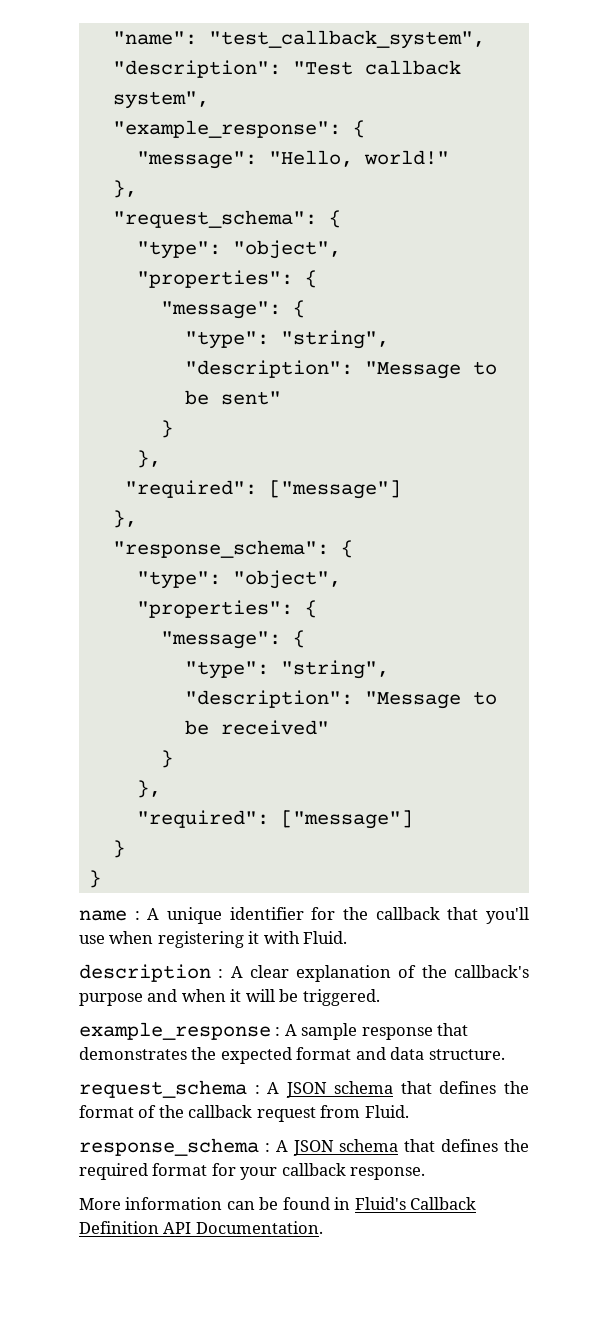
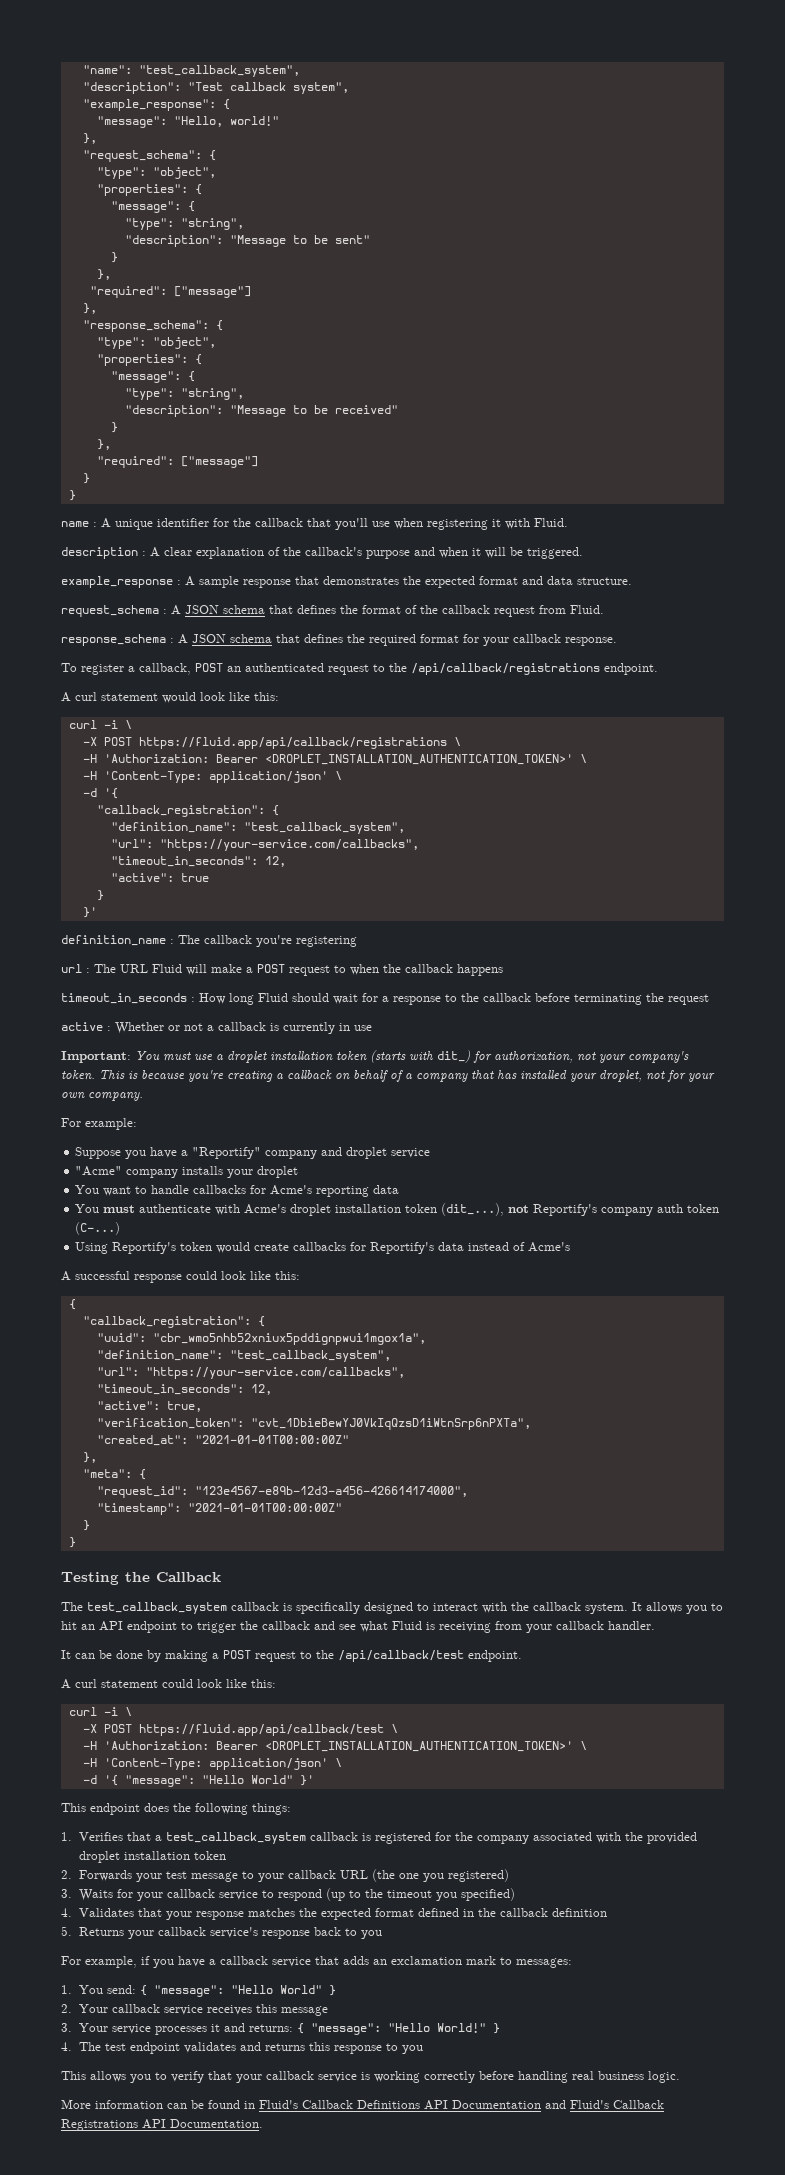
+ To register a callback, POST an authenticated request to the /api/callback/registrations endpoint.
+ A curl statement would look like this:
+ curl -i \
+ -X POST https://fluid.app/api/callback/registrations \
+ -H 'Authorization: Bearer <DROPLET_INSTALLATION_AUTHENTICATION_TOKEN>' \
+ -H 'Content-Type: application/json' \
+ -d '{
+ "callback_registration": {
+ "definition_name": "test_callback_system",
+ "url": "https://your-service.com/callbacks",
+ "timeout_in_seconds": 12,
+ "active": true
+ }
+ }'
+ definition_name : The callback you're registering
+ url : The URL Fluid will make a POST request to when the callback happens
+ timeout_in_seconds : How long Fluid should wait for a response to the callback before terminating the request
+ active : Whether or not a callback is currently in use
+ Important: You must use a droplet installation token (starts with dit_) for authorization, not your company's token. This is because you're creating a callback on behalf of a company that has installed your droplet, not for your own company.
+ For example:
+ Suppose you have a "Reportify" company and droplet service
+ "Acme" company installs your droplet
+ You want to handle callbacks for Acme's reporting data
+ You must authenticate with Acme's droplet installation token (dit_...), not Reportify's company auth token (C-...)
+ Using Reportify's token would create callbacks for Reportify's data instead of Acme's
+ A successful response could look like this:
+ {
+ "callback_registration": {
+ "uuid": "cbr_wmo5nhb52xniux5pddignpwui1mgox1a",
+ "definition_name": "test_callback_system",
+ "url": "https://your-service.com/callbacks",
+ "timeout_in_seconds": 12,
+ "active": true,
+ "verification_token": "cvt_1DbieBewYJ0VkIqQzsD1iWtnSrp6nPXTa",
+ "created_at": "2021-01-01T00:00:00Z"
+ },
+ "meta": {
+ "request_id": "123e4567-e89b-12d3-a456-426614174000",
+ "timestamp": "2021-01-01T00:00:00Z"
+ }
+ }
+ Testing the Callback
+ The test_callback_system callback is specifically designed to interact with the callback system. It allows you to hit an API endpoint to trigger the callback and see what Fluid is receiving from your callback handler.
+ It can be done by making a POST request to the /api/callback/test endpoint.
+ A curl statement could look like this:
+ curl -i \
+ -X POST https://fluid.app/api/callback/test \
+ -H 'Authorization: Bearer <DROPLET_INSTALLATION_AUTHENTICATION_TOKEN>' \
+ -H 'Content-Type: application/json' \
+ -d '{ "message": "Hello World" }'
+ This endpoint does the following things:
+ 1. Verifies that a test_callback_system callback is registered for the company associated with the provided droplet installation token
+ 2. Forwards your test message to your callback URL (the one you registered)
+ 3. Waits for your callback service to respond (up to the timeout you specified)
+ 4. Validates that your response matches the expected format defined in the callback definition
+ 5. Returns your callback service's response back to you
+ For example, if you have a callback service that adds an exclamation mark to messages:
+ 1. You send: { "message": "Hello World" }
+ 2. Your callback service receives this message
+ 3. Your service processes it and returns: { "message": "Hello World!" }
+ 4. The test endpoint validates and returns this response to you
+ This allows you to verify that your callback service is working correctly before handling real business logic.
- More information can be found in Fluid's Callback Definition API Documentation.
+ More information can be found in Fluid's Callback Definitions API Documentation and Fluid's Callback Registrations API Documentation.

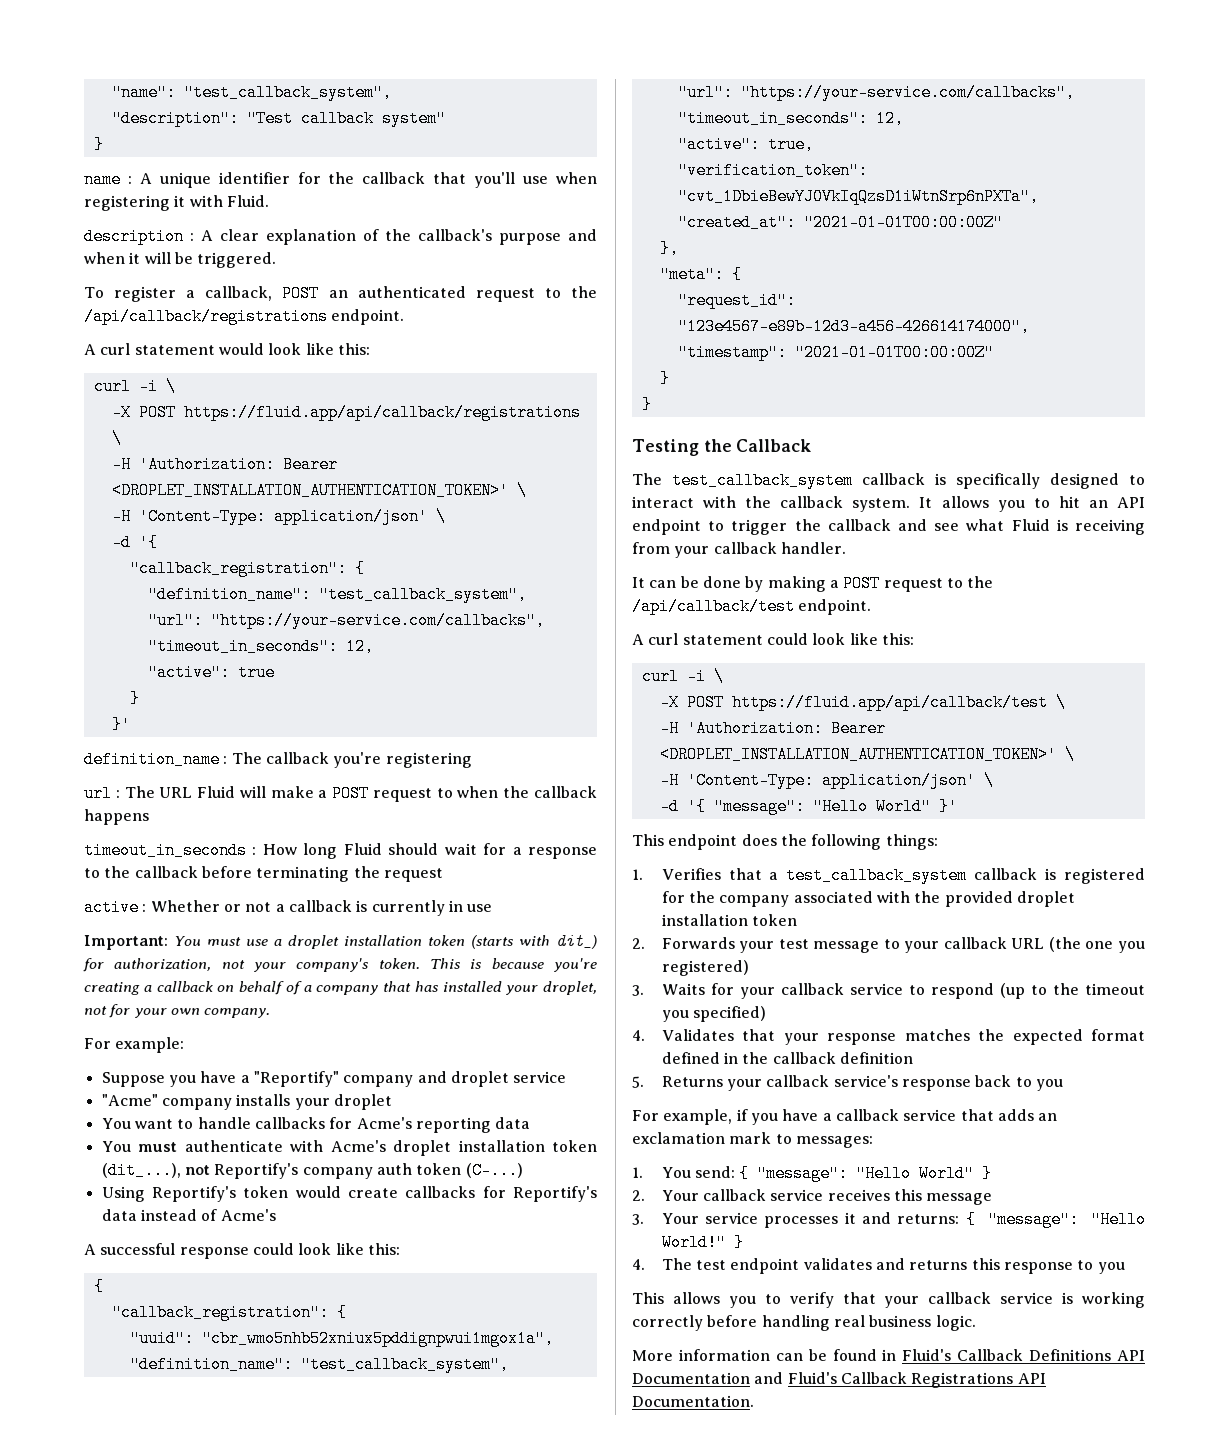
- "description": "Test callback system",
- "example_response": {
- "message": "Hello, world!"
- },
- "request_schema": {
- "type": "object",
- "properties": {
- "message": {
- "type": "string",
- "description": "Message to be sent"
- }
- },
- "required": ["message"]
- },
- "response_schema": {
- "type": "object",
- "properties": {
- "message": {
- "type": "string",
- "description": "Message to be received"
- }
- },
- "required": ["message"]
- }
+ "description": "Test callback system"
- example_response : A sample response that demonstrates the expected format and data structure.
- request_schema : A JSON schema that defines the format of the callback request from Fluid.
- response_schema : A JSON schema that defines the required format for your callback response.

